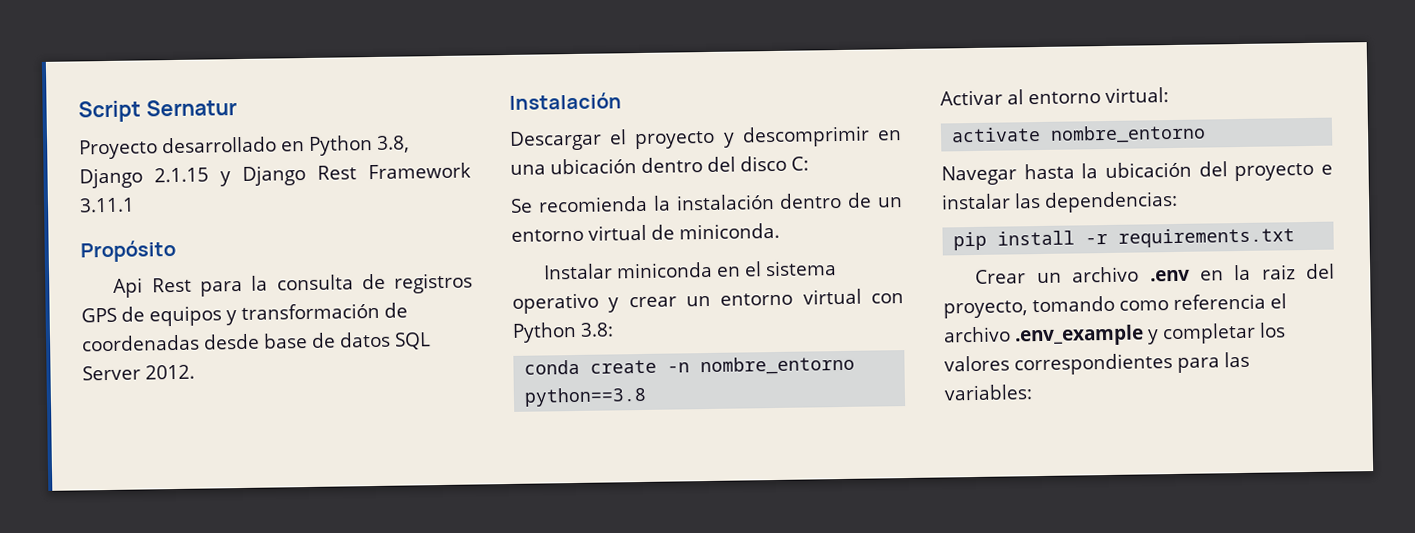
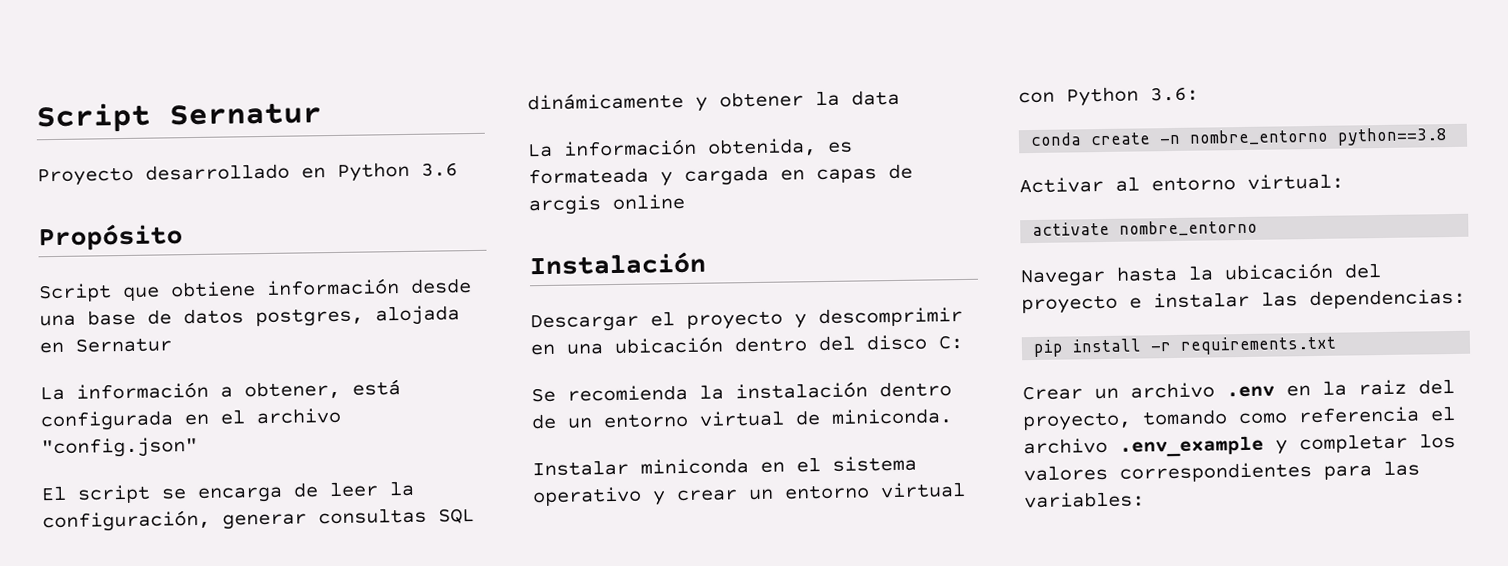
- Proyecto desarrollado en Python 3.8, Django 2.1.15 y Django Rest Framework 3.11.1
+ Proyecto desarrollado en Python 3.6
  Propósito
- Api Rest para la consulta de registros GPS de equipos y transformación de coordenadas desde base de datos SQL Server 2012.
+ Script que obtiene información desde una base de datos postgres, alojada en Sernatur
+ La información a obtener, está configurada en el archivo "config.json"
+ El script se encarga de leer la configuración, generar consultas SQL dinámicamente y obtener la data
+ La información obtenida, es formateada y cargada en capas de arcgis online
- Instalar miniconda en el sistema operativo y crear un entorno virtual con Python 3.8:
+ Instalar miniconda en el sistema operativo y crear un entorno virtual con Python 3.6:

